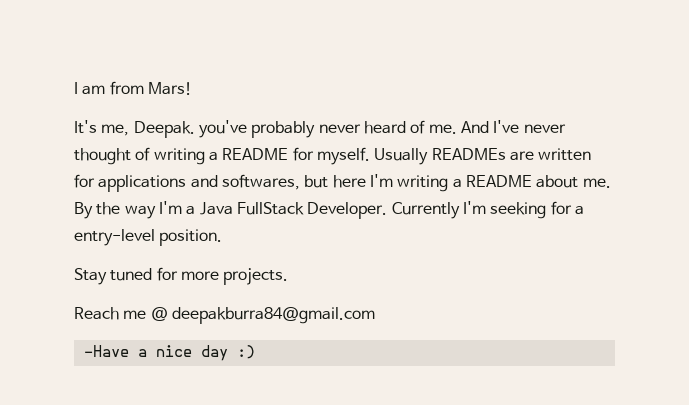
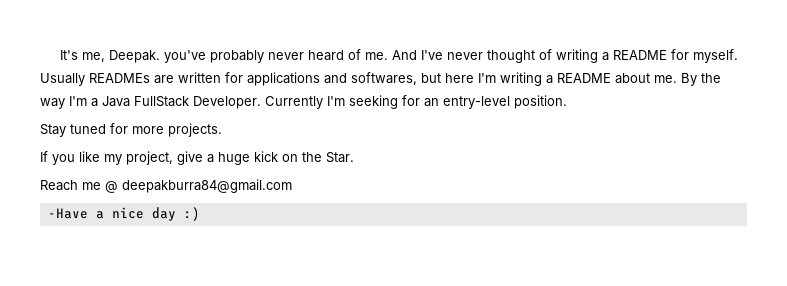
- I am from Mars!
- Currently I'm seeking for a entry-level position.
+ Currently I'm seeking for an entry-level position.
+ If you like my project, give a huge kick on the Star.

